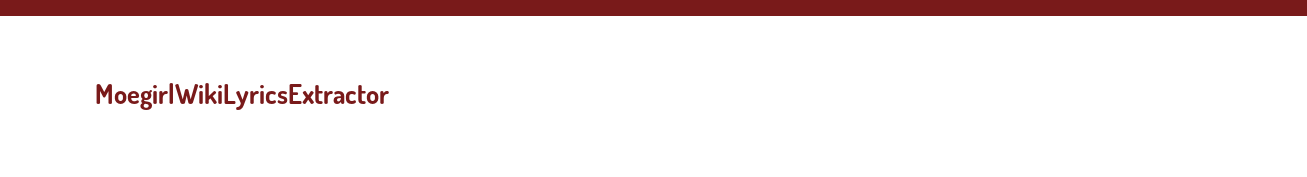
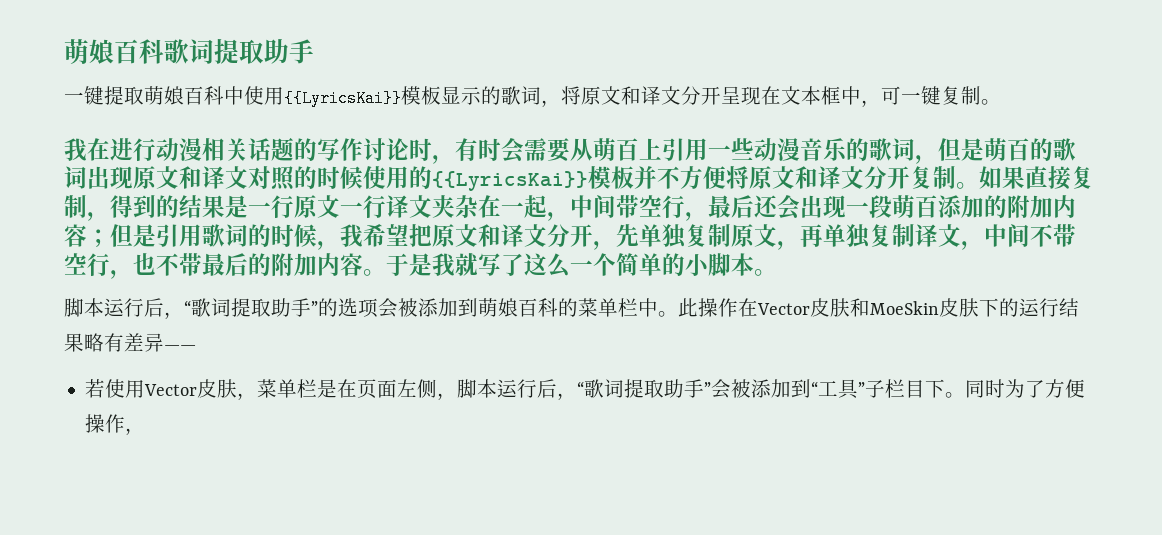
- MoegirlWikiLyricsExtractor
+ 萌娘百科歌词提取助手
+ 一键提取萌娘百科中使用{{LyricsKai}}模板显示的歌词，将原文和译文分开呈现在文本框中，可一键复制。
+ 我在进行动漫相关话题的写作讨论时，有时会需要从萌百上引用一些动漫音乐的歌词，但是萌百的歌词出现原文和译文对照的时候使用的{{LyricsKai}}模板并不方便将原文和译文分开复制。如果直接复制，得到的结果是一行原文一行译文夹杂在一起，中间带空行，最后还会出现一段萌百添加的附加内容；但是引用歌词的时候，我希望把原文和译文分开，先单独复制原文，再单独复制译文，中间不带空行，也不带最后的附加内容。于是我就写了这么一个简单的小脚本。
+ 脚本运行后，“歌词提取助手”的选项会被添加到萌娘百科的菜单栏中。此操作在Vector皮肤和MoeSkin皮肤下的运行结果略有差异——
+ 若使用Vector皮肤，菜单栏是在页面左侧，脚本运行后，“歌词提取助手”会被添加到“工具”子栏目下。同时为了方便操作，

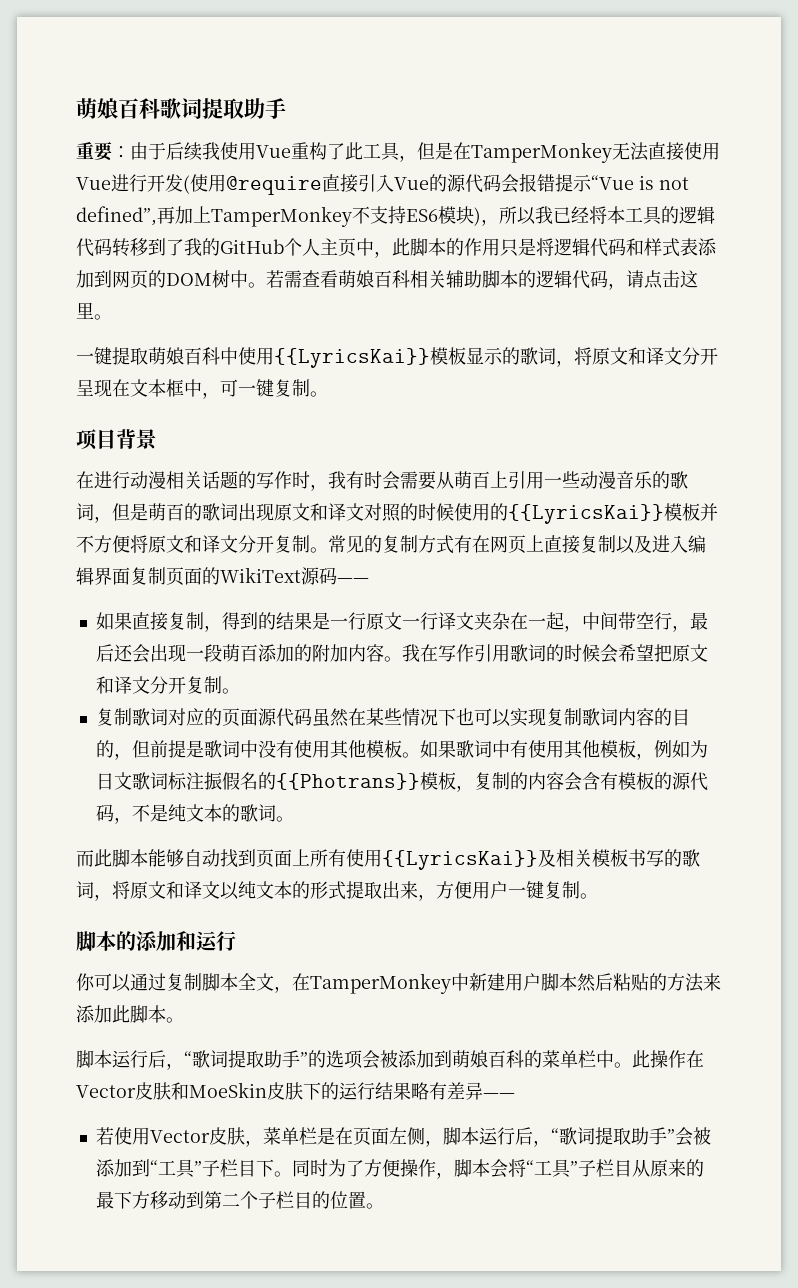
+ 重要：由于后续我使用Vue重构了此工具，但是在TamperMonkey无法直接使用Vue进行开发(使用@require直接引入Vue的源代码会报错提示“Vue is not defined”,再加上TamperMonkey不支持ES6模块)，所以我已经将本工具的逻辑代码转移到了我的GitHub个人主页中，此脚本的作用只是将逻辑代码和样式表添加到网页的DOM树中。若需查看萌娘百科相关辅助脚本的逻辑代码，请点击这里。
- 我在进行动漫相关话题的写作讨论时，有时会需要从萌百上引用一些动漫音乐的歌词，但是萌百的歌词出现原文和译文对照的时候使用的{{LyricsKai}}模板并不方便将原文和译文分开复制。如果直接复制，得到的结果是一行原文一行译文夹杂在一起，中间带空行，最后还会出现一段萌百添加的附加内容；但是引用歌词的时候，我希望把原文和译文分开，先单独复制原文，再单独复制译文，中间不带空行，也不带最后的附加内容。于是我就写了这么一个简单的小脚本。
+ 项目背景
+ 在进行动漫相关话题的写作时，我有时会需要从萌百上引用一些动漫音乐的歌词，但是萌百的歌词出现原文和译文对照的时候使用的{{LyricsKai}}模板并不方便将原文和译文分开复制。常见的复制方式有在网页上直接复制以及进入编辑界面复制页面的WikiText源码——
+ 如果直接复制，得到的结果是一行原文一行译文夹杂在一起，中间带空行，最后还会出现一段萌百添加的附加内容。我在写作引用歌词的时候会希望把原文和译文分开复制。
+ 复制歌词对应的页面源代码虽然在某些情况下也可以实现复制歌词内容的目的，但前提是歌词中没有使用其他模板。如果歌词中有使用其他模板，例如为日文歌词标注振假名的{{Photrans}}模板，复制的内容会含有模板的源代码，不是纯文本的歌词。
+ 而此脚本能够自动找到页面上所有使用{{LyricsKai}}及相关模板书写的歌词，将原文和译文以纯文本的形式提取出来，方便用户一键复制。
+ 脚本的添加和运行
+ 你可以通过复制脚本全文，在TamperMonkey中新建用户脚本然后粘贴的方法来添加此脚本。
- 同时为了方便操作，
+ 同时为了方便操作，脚本会将“工具”子栏目从原来的最下方移动到第二个子栏目的位置。

